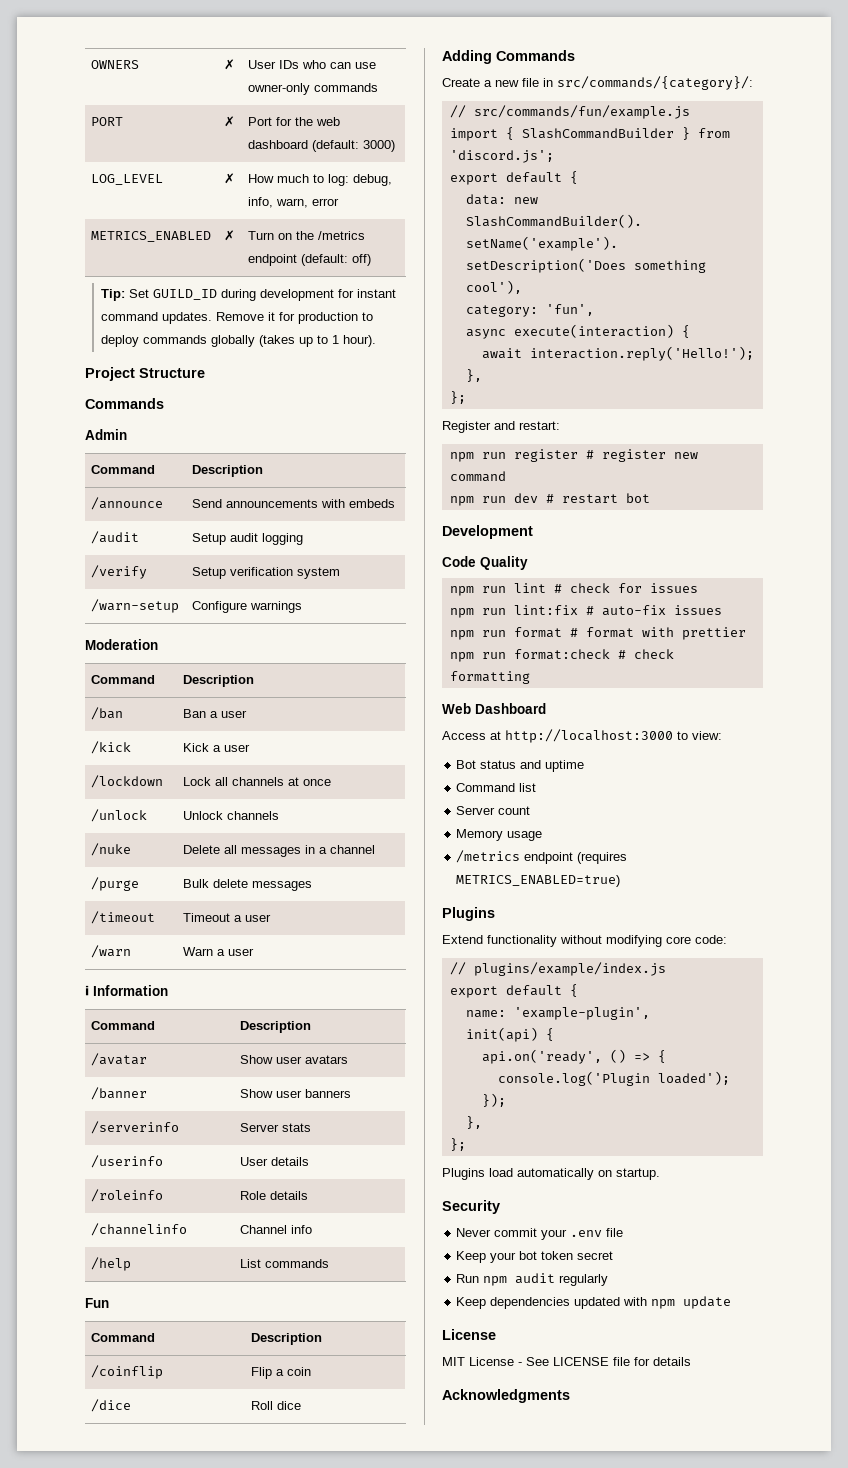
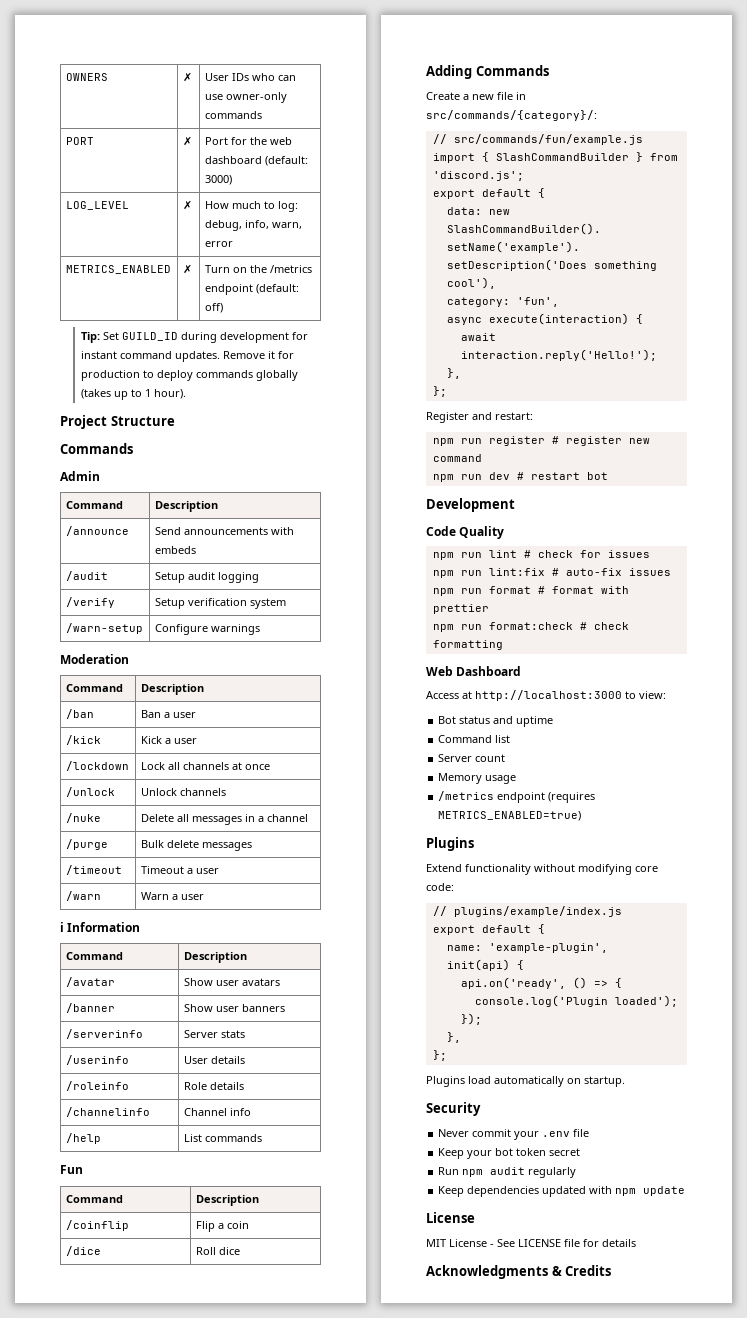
- Acknowledgments
+ Acknowledgments & Credits

